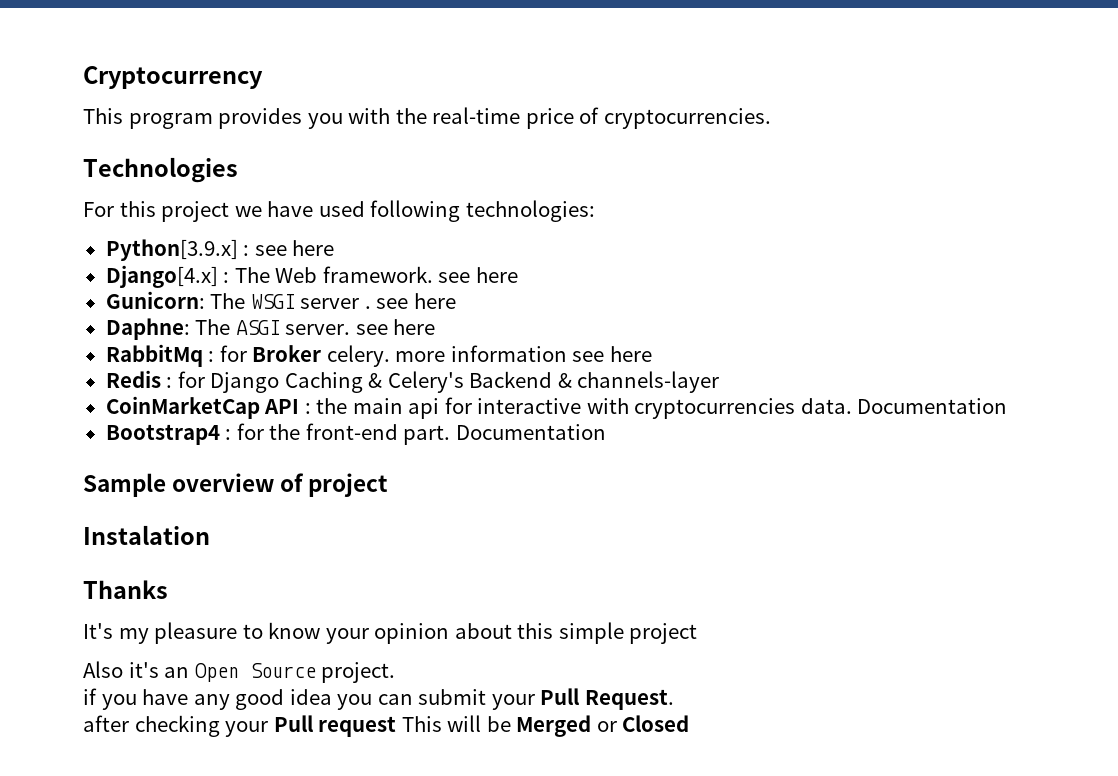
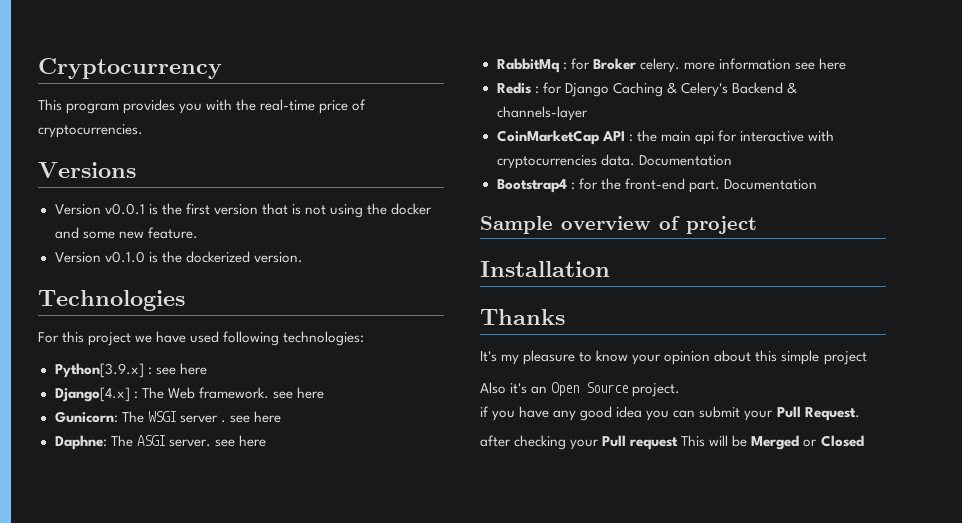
+ Versions
+ Version v0.0.1 is the first version that is not using the docker and some new feature.
+ Version v0.1.0 is the dockerized version.
- Instalation
+ Installation

